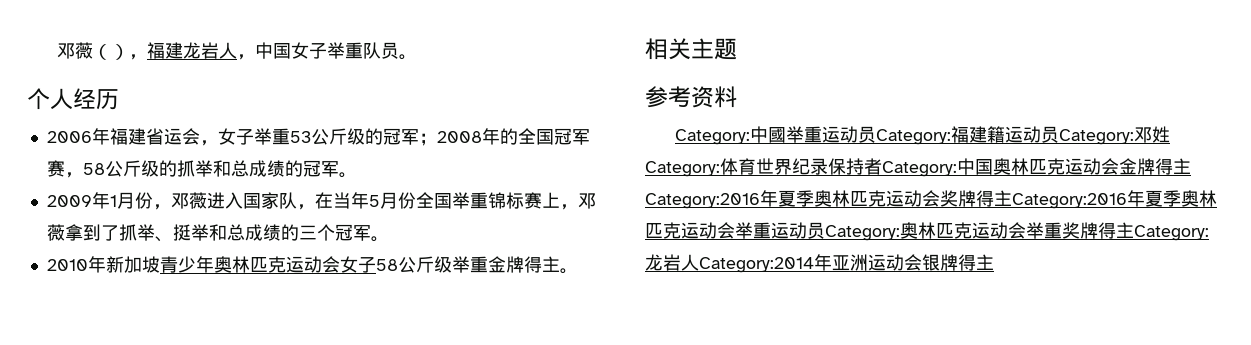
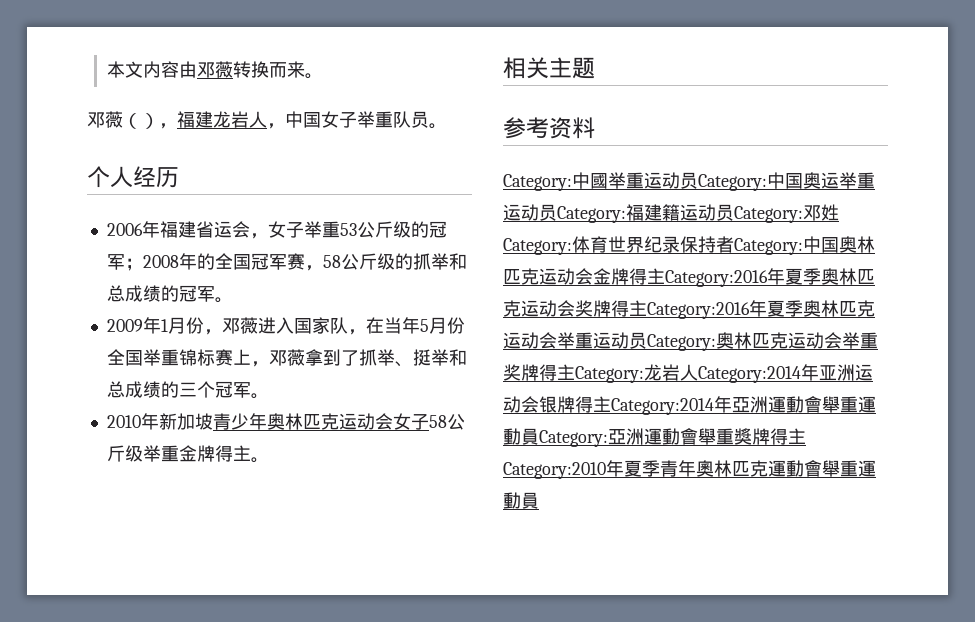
+ 本文内容由邓薇转换而来。
- Category:中國举重运动员Category:福建籍运动员Category:邓姓Category:体育世界纪录保持者Category:中国奥林匹克运动会金牌得主Category:2016年夏季奥林匹克运动会奖牌得主Category:2016年夏季奥林匹克运动会举重运动员Category:奥林匹克运动会举重奖牌得主Category:龙岩人Category:2014年亚洲运动会银牌得主
+ Category:中國举重运动员Category:中国奥运举重运动员Category:福建籍运动员Category:邓姓Category:体育世界纪录保持者Category:中国奥林匹克运动会金牌得主Category:2016年夏季奥林匹克运动会奖牌得主Category:2016年夏季奥林匹克运动会举重运动员Category:奥林匹克运动会举重奖牌得主Category:龙岩人Category:2014年亚洲运动会银牌得主Category:2014年亞洲運動會舉重運動員Category:亞洲運動會舉重獎牌得主Category:2010年夏季青年奧林匹克運動會舉重運動員

